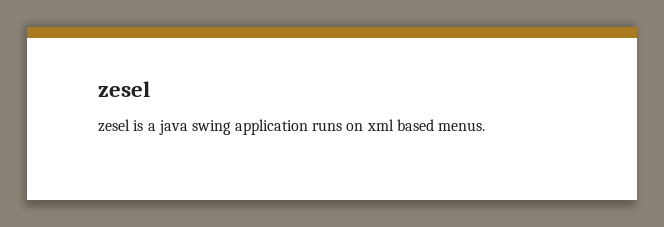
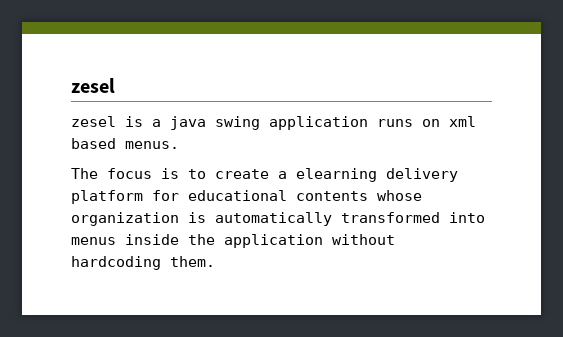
+ The focus is to create a elearning delivery platform for educational contents whose organization is automatically transformed into menus inside the application without hardcoding them.

